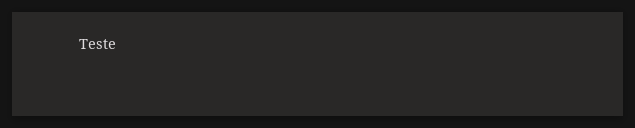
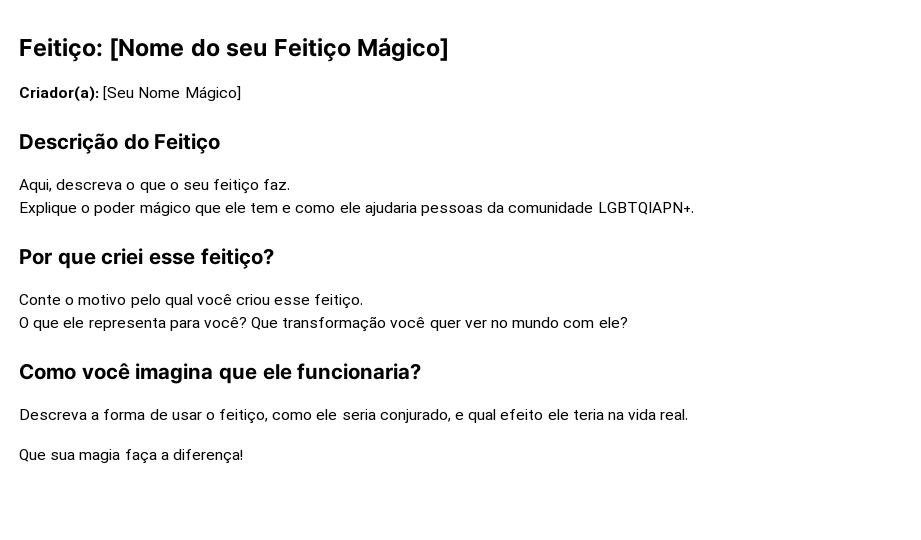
- Teste
+ Feitiço: [Nome do seu Feitiço Mágico]
+ Criador(a): [Seu Nome Mágico]
+ Descrição do Feitiço
+ Aqui, descreva o que o seu feitiço faz.
+ Explique o poder mágico que ele tem e como ele ajudaria pessoas da comunidade LGBTQIAPN+.
+ Por que criei esse feitiço?
+ Conte o motivo pelo qual você criou esse feitiço.
+ O que ele representa para você? Que transformação você quer ver no mundo com ele?
+ Como você imagina que ele funcionaria?
+ Descreva a forma de usar o feitiço, como ele seria conjurado, e qual efeito ele teria na vida real.
+ Que sua magia faça a diferença!

